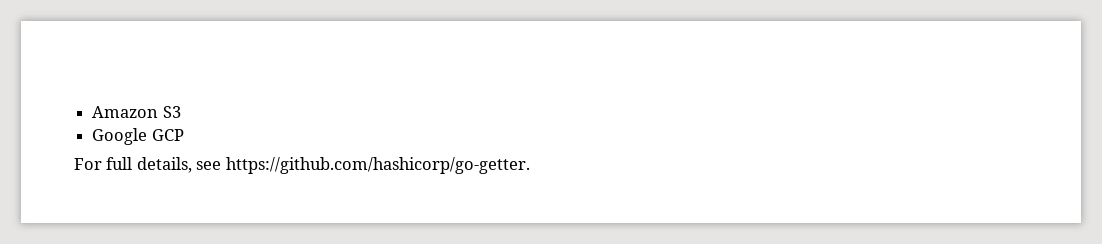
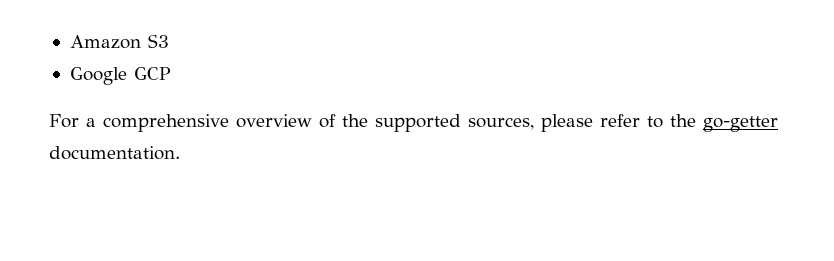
- For full details, see https://github.com/hashicorp/go-getter.
+ For a comprehensive overview of the supported sources, please refer to the go-getter documentation.

